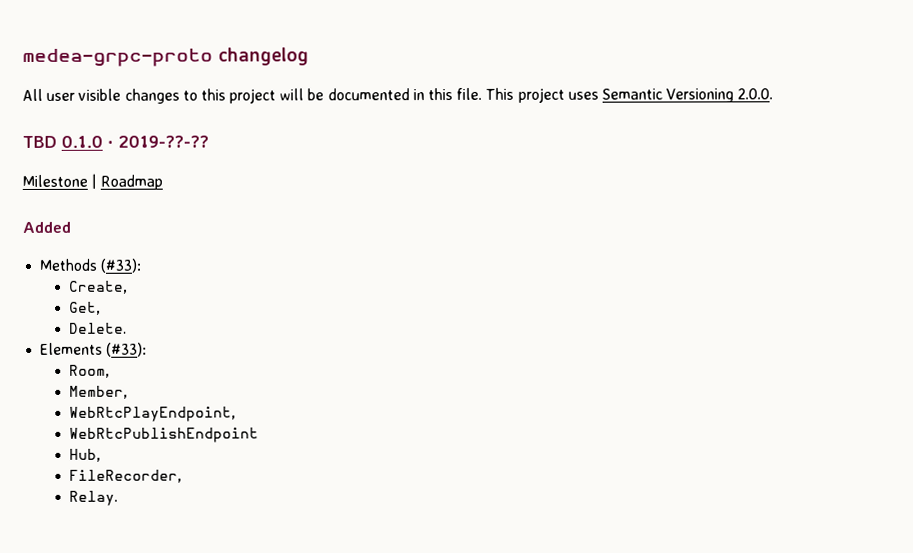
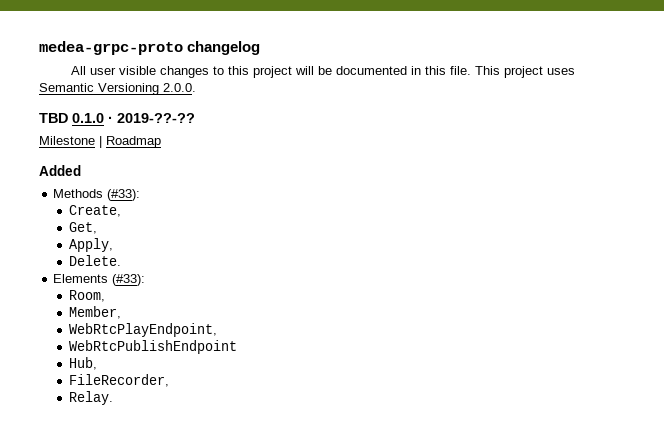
+ Apply,

